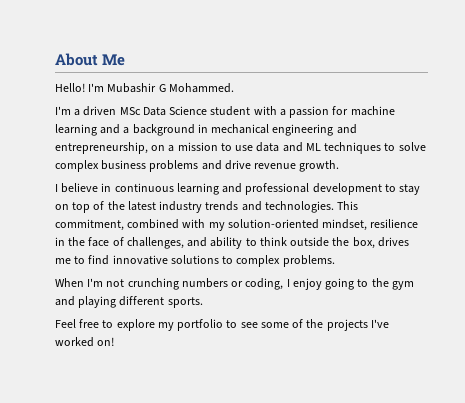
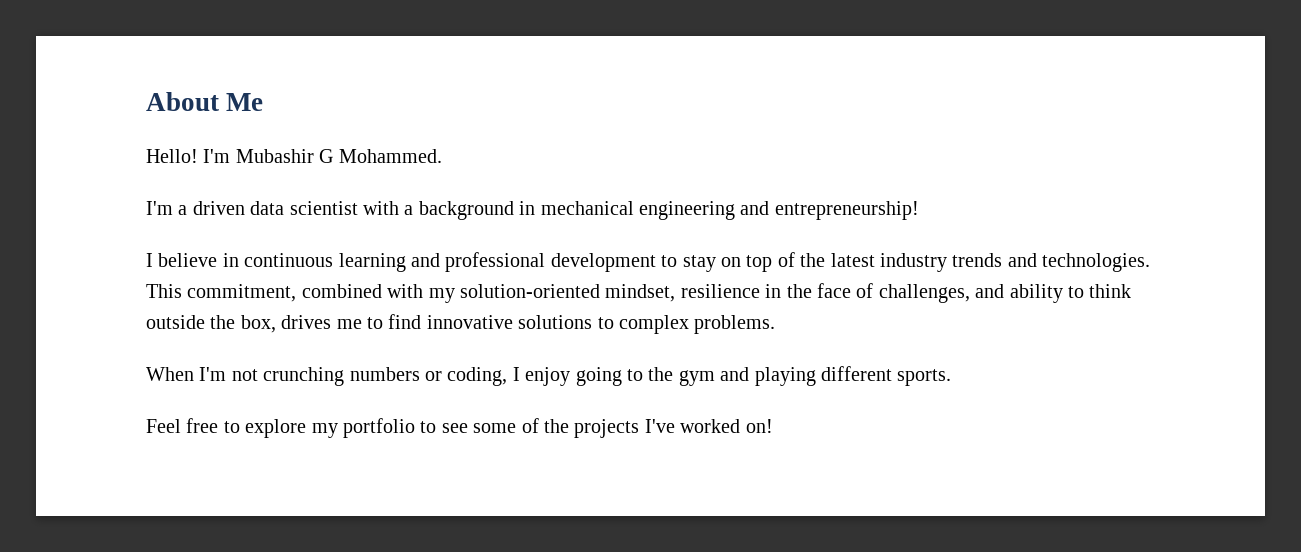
- I'm a driven MSc Data Science student with a passion for machine learning and a background in mechanical engineering and entrepreneurship, on a mission to use data and ML techniques to solve complex business problems and drive revenue growth.
+ I'm a driven data scientist with a background in mechanical engineering and entrepreneurship!

